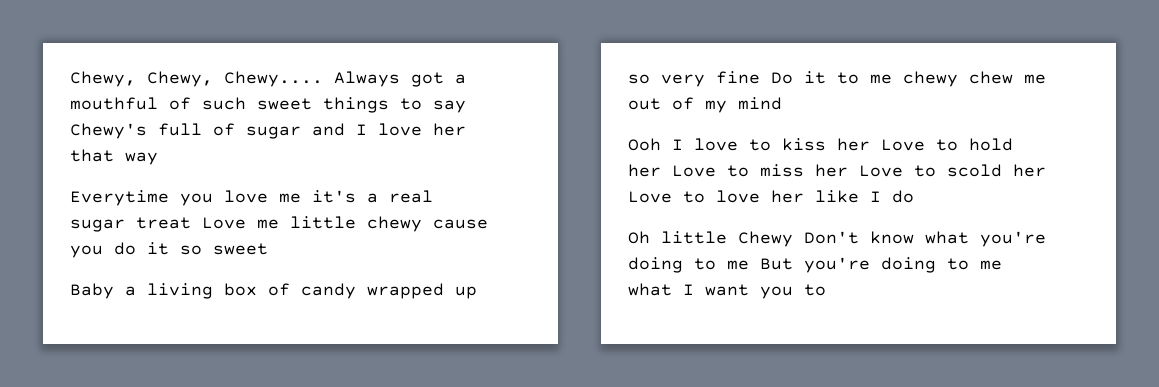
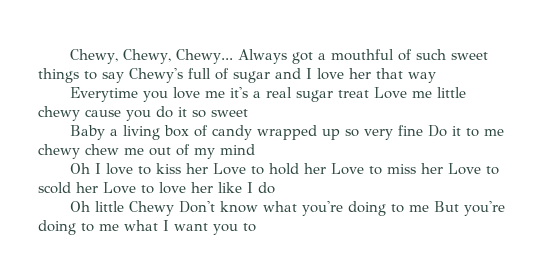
- Chewy, Chewy, Chewy....
+ Chewy, Chewy, Chewy...
- Ooh I love to kiss her Love to hold her Love to miss her Love to scold her Love to love her like I do
+ Oh I love to kiss her Love to hold her Love to miss her Love to scold her Love to love her like I do

